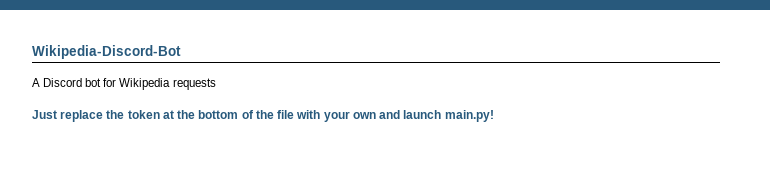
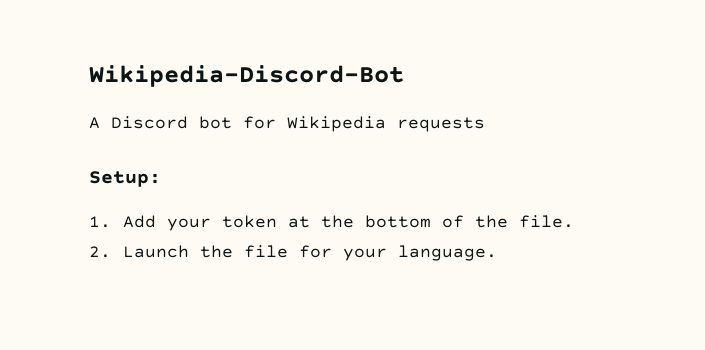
- Just replace the token at the bottom of the file with your own and launch main.py!
+ Setup:
+ 1. Add your token at the bottom of the file.
+ 2. Launch the file for your language.

